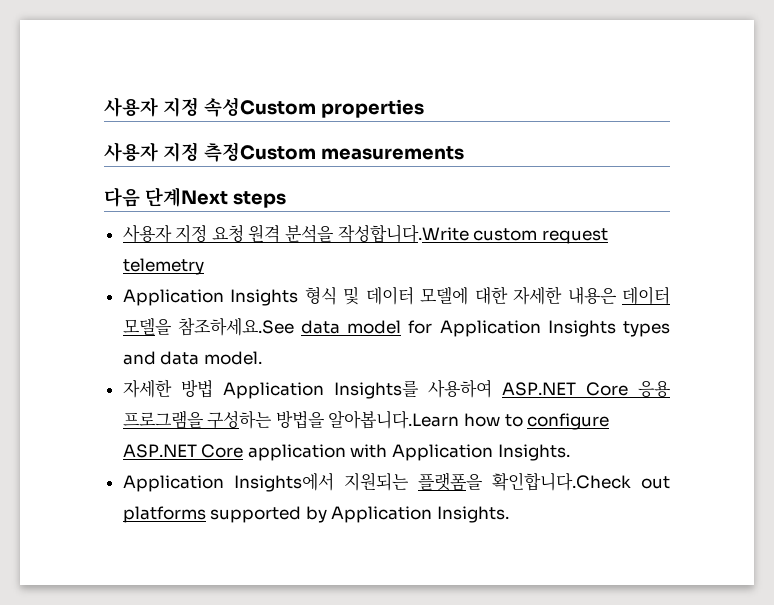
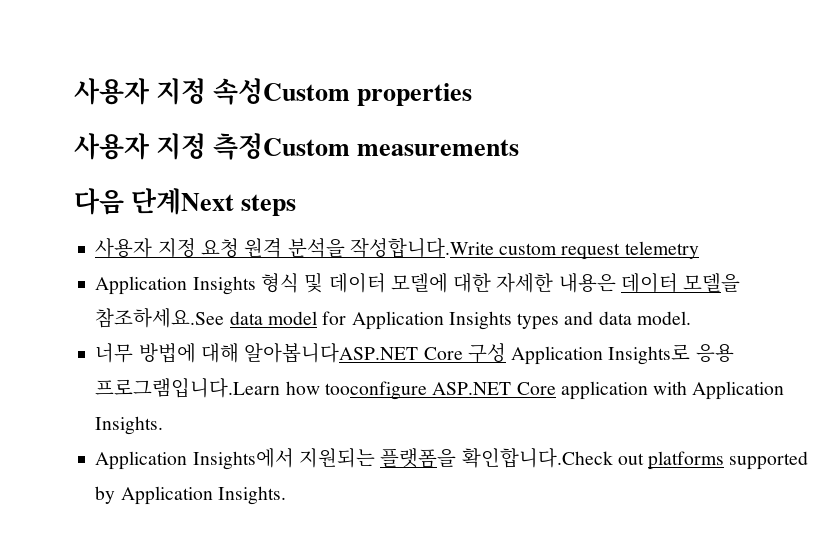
- 자세한 방법 Application Insights를 사용하여 ASP.NET Core 응용 프로그램을 구성하는 방법을 알아봅니다.Learn how to configure ASP.NET Core application with Application Insights.
+ 너무 방법에 대해 알아봅니다ASP.NET Core 구성 Application Insights로 응용 프로그램입니다.Learn how tooconfigure ASP.NET Core application with Application Insights.

